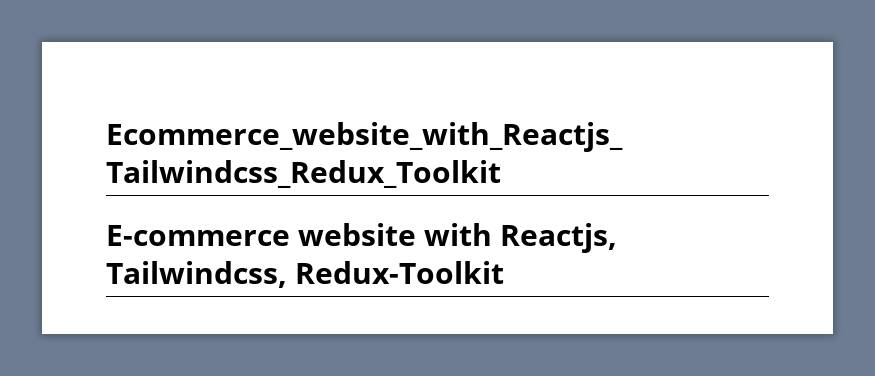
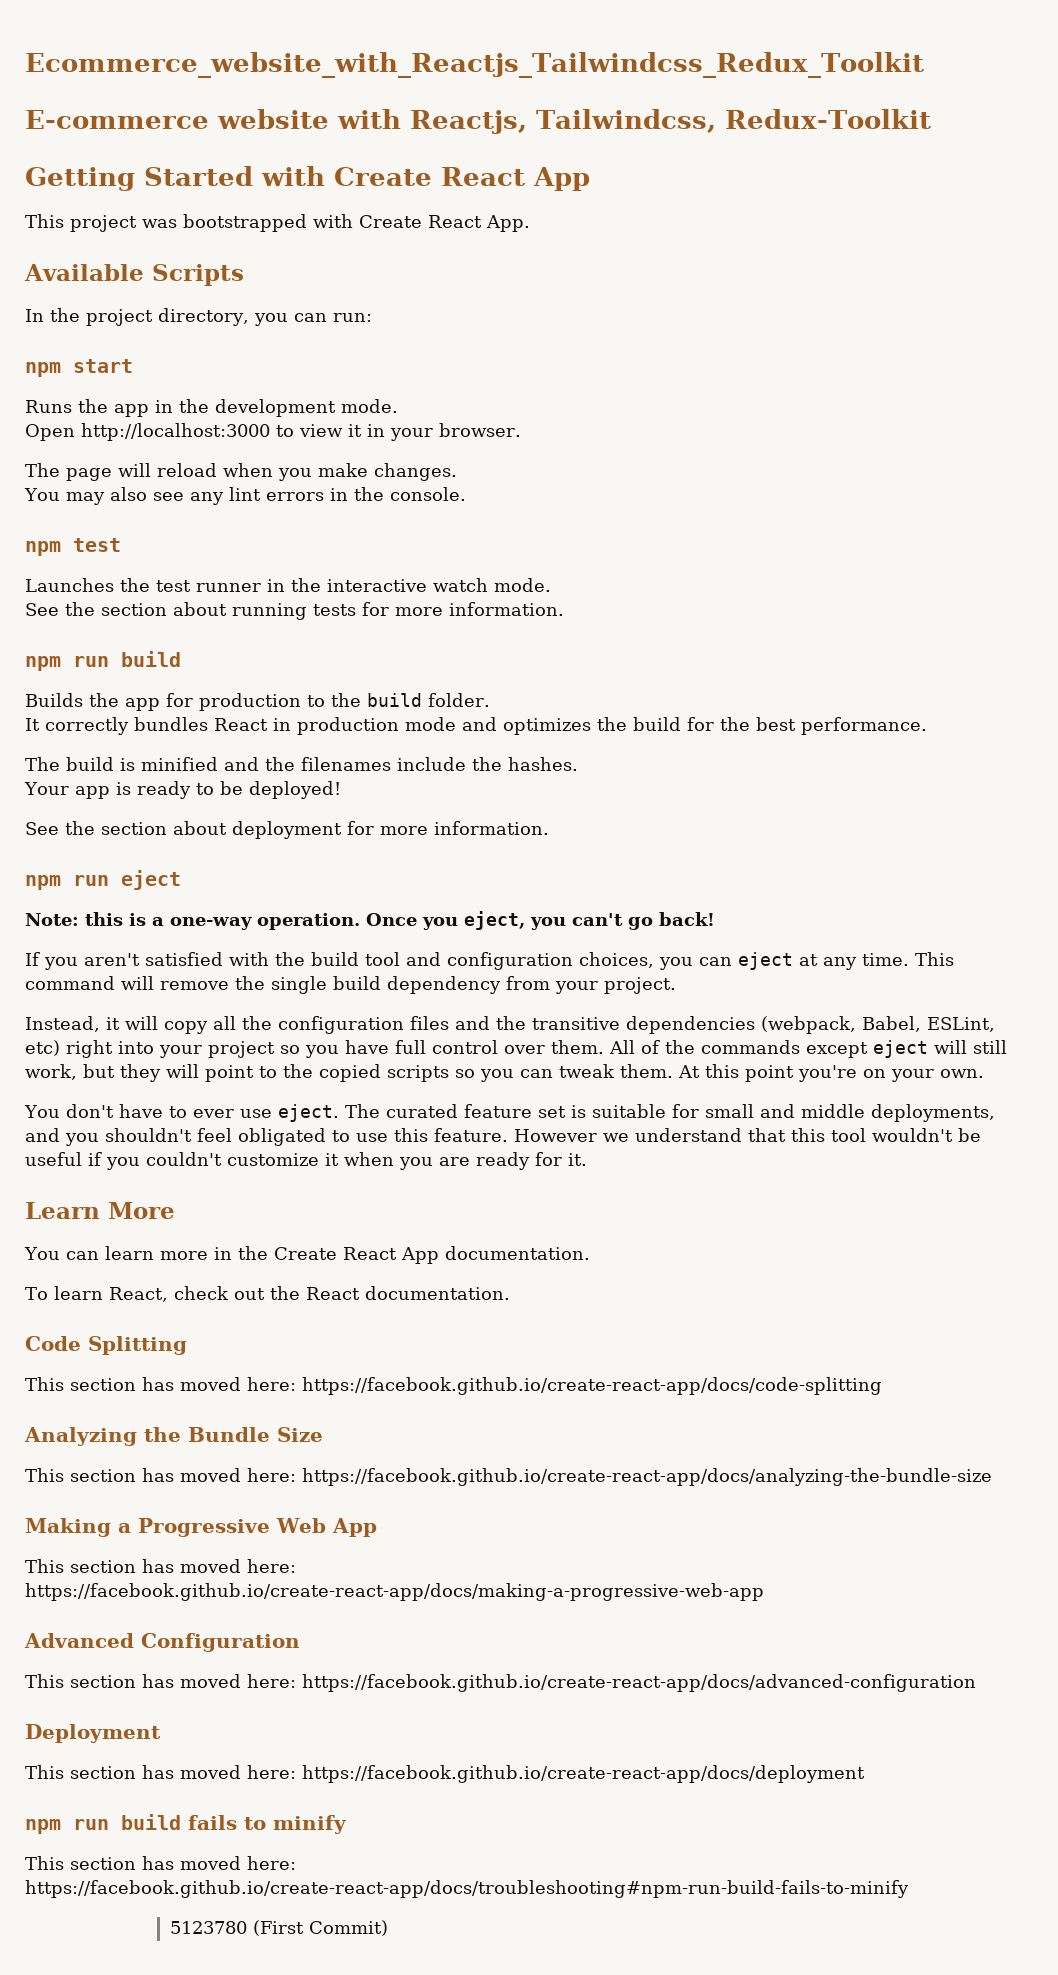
+ Getting Started with Create React App
+ This project was bootstrapped with Create React App.
+ Available Scripts
+ In the project directory, you can run:
+ npm start
+ Runs the app in the development mode.
+ Open http://localhost:3000 to view it in your browser.
+ The page will reload when you make changes.
+ You may also see any lint errors in the console.
+ npm test
+ Launches the test runner in the interactive watch mode.
+ See the section about running tests for more information.
+ npm run build
+ Builds the app for production to the build folder.
+ It correctly bundles React in production mode and optimizes the build for the best performance.
+ The build is minified and the filenames include the hashes.
+ Your app is ready to be deployed!
+ See the section about deployment for more information.
+ npm run eject
+ Note: this is a one-way operation. Once you eject, you can't go back!
+ If you aren't satisfied with the build tool and configuration choices, you can eject at any time. This command will remove the single build dependency from your project.
+ Instead, it will copy all the configuration files and the transitive dependencies (webpack, Babel, ESLint, etc) right into your project so you have full control over them. All of the commands except eject will still work, but they will point to the copied scripts so you can tweak them. At this point you're on your own.
+ You don't have to ever use eject. The curated feature set is suitable for small and middle deployments, and you shouldn't feel obligated to use this feature. However we understand that this tool wouldn't be useful if you couldn't customize it when you are ready for it.
+ Learn More
+ You can learn more in the Create React App documentation.
+ To learn React, check out the React documentation.
+ Code Splitting
+ This section has moved here: https://facebook.github.io/create-react-app/docs/code-splitting
+ Analyzing the Bundle Size
+ This section has moved here: https://facebook.github.io/create-react-app/docs/analyzing-the-bundle-size
+ Making a Progressive Web App
+ This section has moved here: https://facebook.github.io/create-react-app/docs/making-a-progressive-web-app
+ Advanced Configuration
+ This section has moved here: https://facebook.github.io/create-react-app/docs/advanced-configuration
+ Deployment
+ This section has moved here: https://facebook.github.io/create-react-app/docs/deployment
+ npm run build fails to minify
+ This section has moved here: https://facebook.github.io/create-react-app/docs/troubleshooting#npm-run-build-fails-to-minify
+ 5123780 (First Commit)

